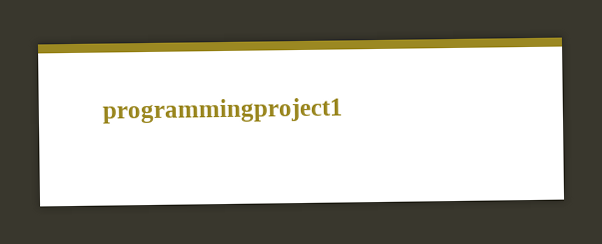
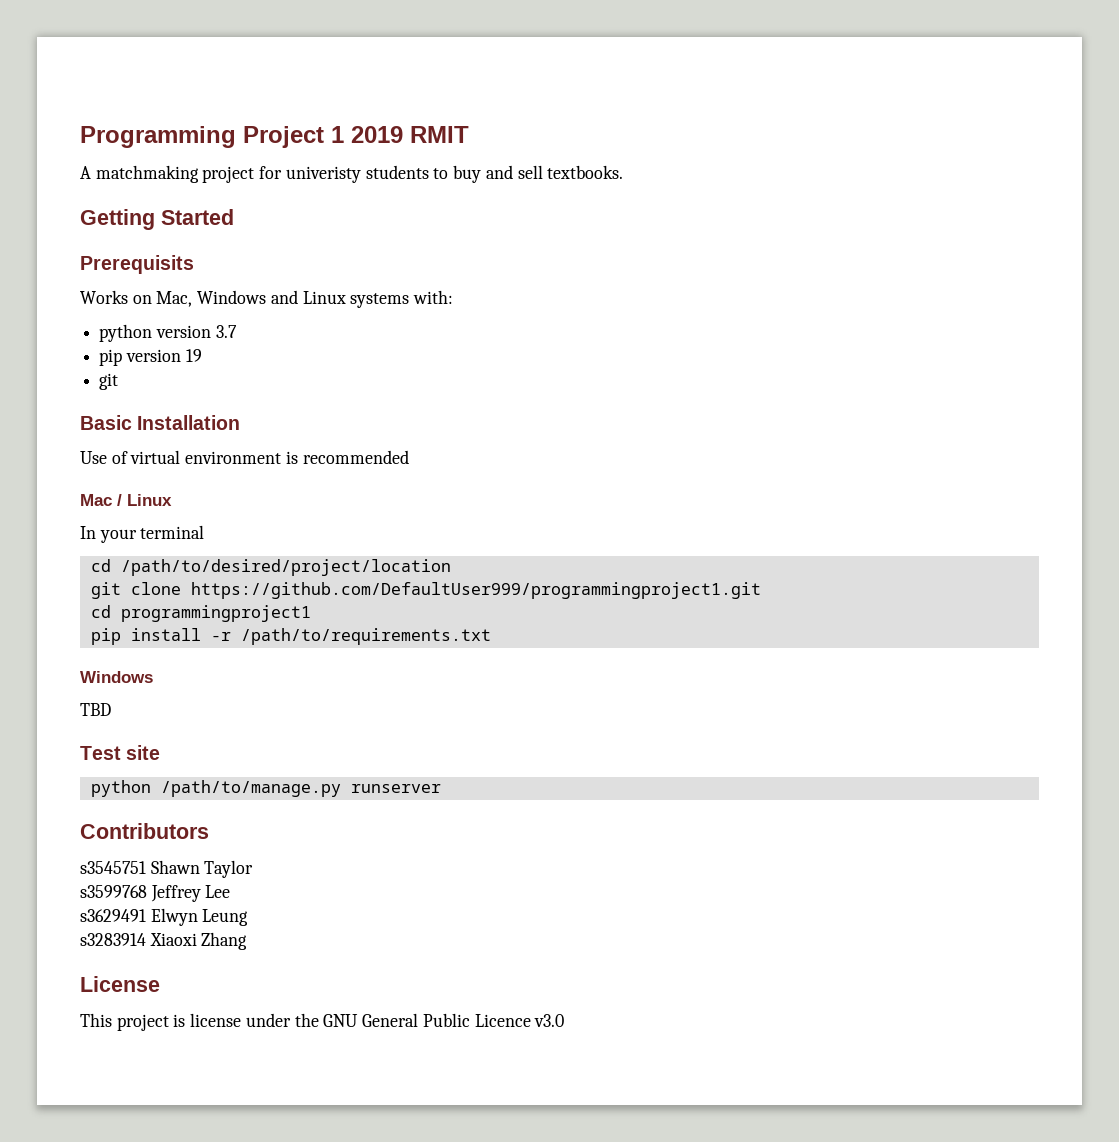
- programmingproject1
+ Programming Project 1 2019 RMIT
+ A matchmaking project for univeristy students to buy and sell textbooks.
+ Getting Started
+ Prerequisits
+ Works on Mac, Windows and Linux systems with:
+ python version 3.7
+ pip version 19
+ git
+ Basic Installation
+ Use of virtual environment is recommended
+ Mac / Linux
+ In your terminal
+ cd /path/to/desired/project/location
+ git clone https://github.com/DefaultUser999/programmingproject1.git
+ cd programmingproject1
+ pip install -r /path/to/requirements.txt
+ Windows
+ TBD
+ Test site
+ python /path/to/manage.py runserver
+ Contributors
+ s3545751 Shawn Taylor
+ s3599768 Jeffrey Lee
+ s3629491 Elwyn Leung
+ s3283914 Xiaoxi Zhang
+ License
+ This project is license under the GNU General Public Licence v3.0

